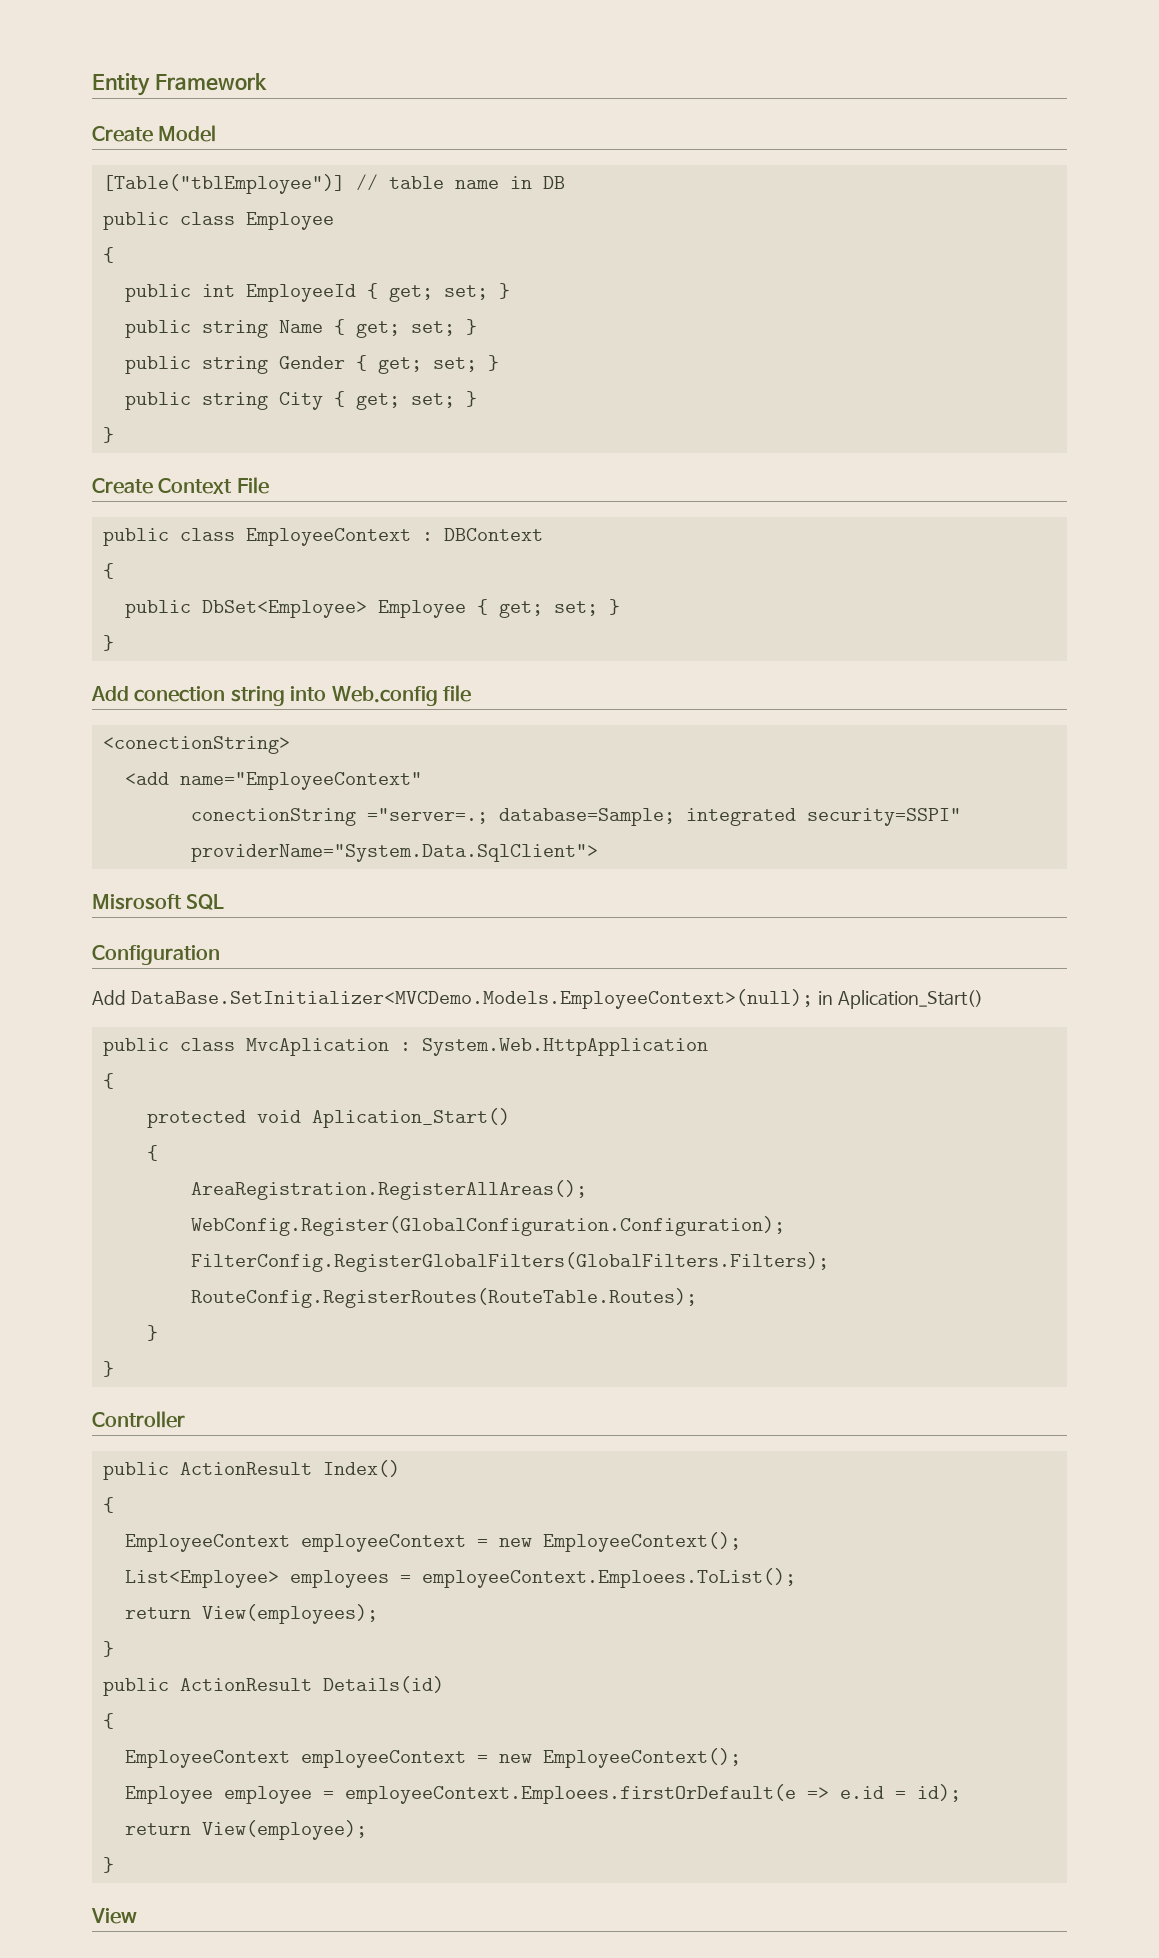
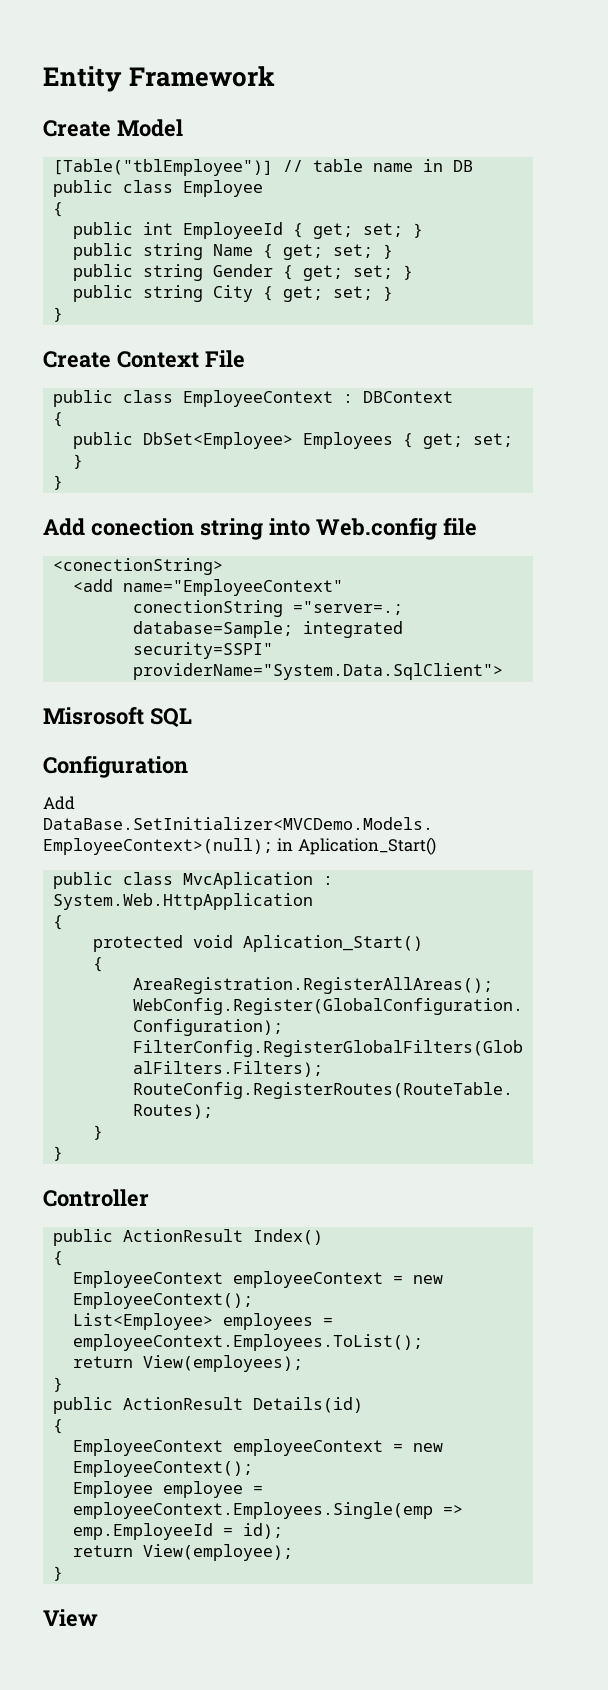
- public DbSet<Employee> Employee { get; set; }
+ public DbSet<Employee> Employees { get; set; }
- List<Employee> employees = employeeContext.Emploees.ToList();
+ List<Employee> employees = employeeContext.Employees.ToList();
- Employee employee = employeeContext.Emploees.firstOrDefault(e => e.id = id);
+ Employee employee = employeeContext.Employees.Single(emp => emp.EmployeeId = id);

